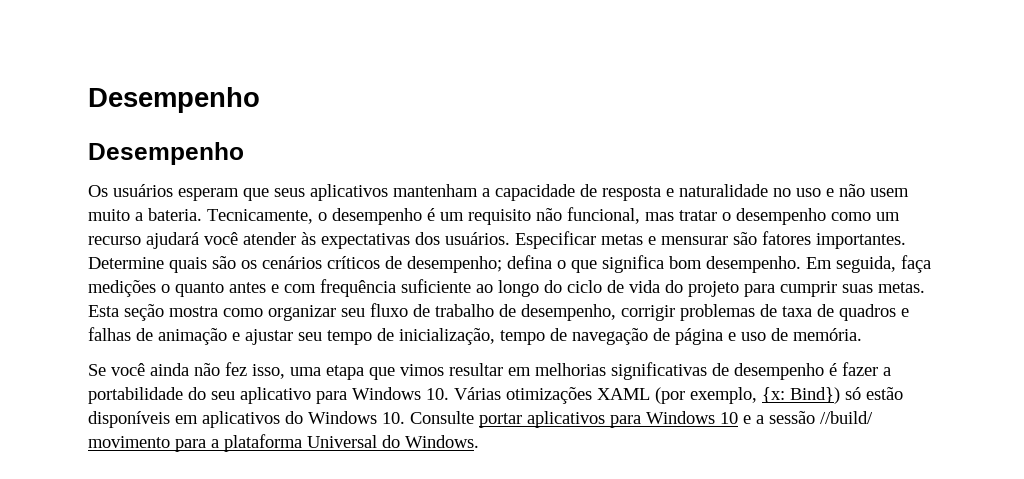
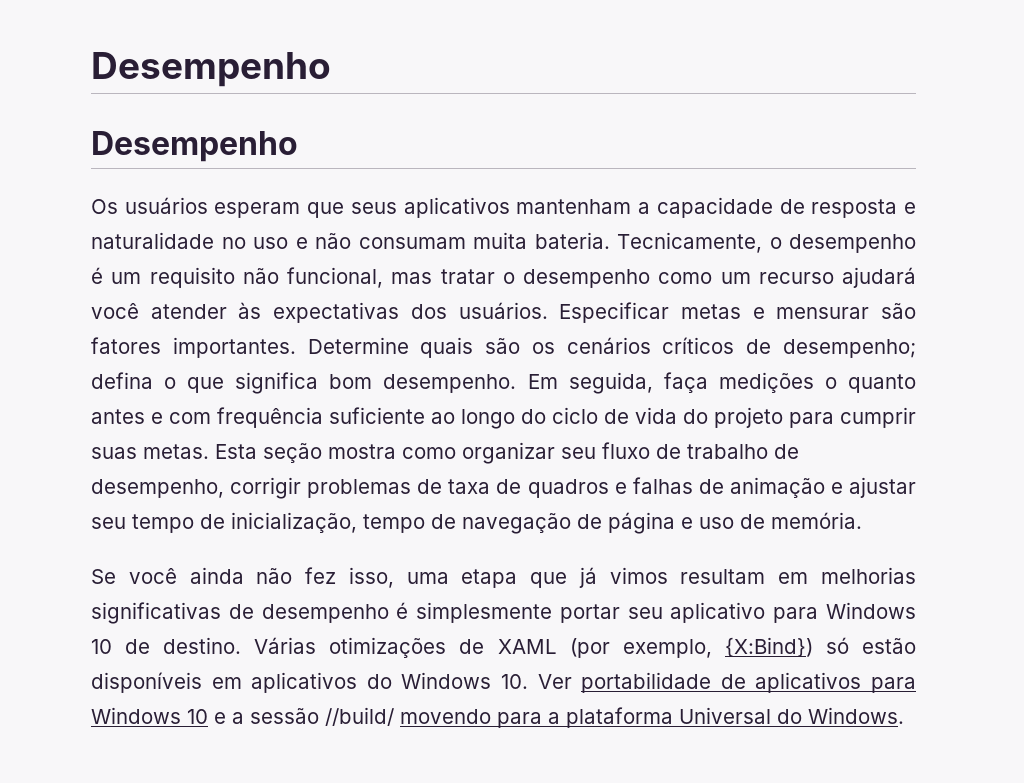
- Os usuários esperam que seus aplicativos mantenham a capacidade de resposta e naturalidade no uso e não usem muito a bateria.
+ Os usuários esperam que seus aplicativos mantenham a capacidade de resposta e naturalidade no uso e não consumam muita bateria.
- Se você ainda não fez isso, uma etapa que vimos resultar em melhorias significativas de desempenho é fazer a portabilidade do seu aplicativo para Windows 10. Várias otimizações XAML (por exemplo, {x: Bind}) só estão disponíveis em aplicativos do Windows 10. Consulte portar aplicativos para Windows 10 e a sessão //build/ movimento para a plataforma Universal do Windows.
+ Se você ainda não fez isso, uma etapa que já vimos resultam em melhorias significativas de desempenho é simplesmente portar seu aplicativo para Windows 10 de destino. Várias otimizações de XAML (por exemplo, {X:Bind}) só estão disponíveis em aplicativos do Windows 10. Ver portabilidade de aplicativos para Windows 10 e a sessão //build/ movendo para a plataforma Universal do Windows.

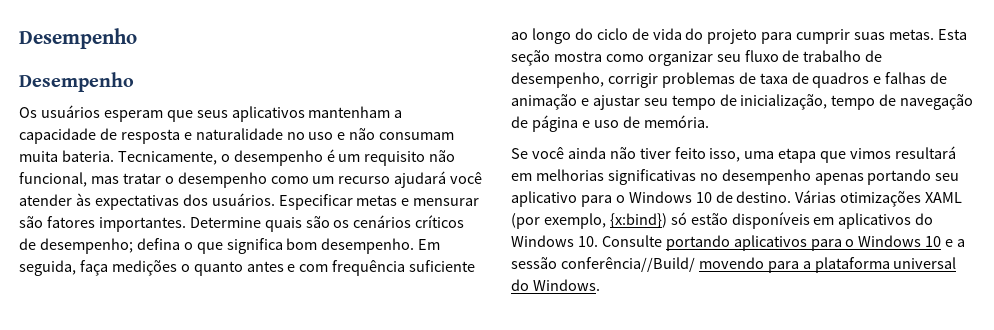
- Se você ainda não fez isso, uma etapa que já vimos resultam em melhorias significativas de desempenho é simplesmente portar seu aplicativo para Windows 10 de destino.
+ Se você ainda não tiver feito isso, uma etapa que vimos resultará em melhorias significativas no desempenho apenas portando seu aplicativo para o Windows 10 de destino.
- Várias otimizações de XAML (por exemplo, {X:Bind}) só estão disponíveis em aplicativos do Windows 10. Ver portabilidade de aplicativos para Windows 10 e a sessão //build/ movendo para a plataforma Universal do Windows.
+ Várias otimizações XAML (por exemplo, {x:bind}) só estão disponíveis em aplicativos do Windows 10. Consulte portando aplicativos para o Windows 10 e a sessão conferência//Build/ movendo para a plataforma universal do Windows.

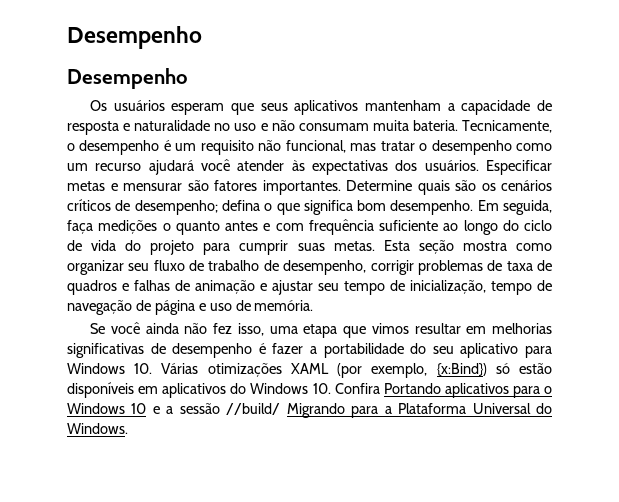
- Se você ainda não tiver feito isso, uma etapa que vimos resultará em melhorias significativas no desempenho apenas portando seu aplicativo para o Windows 10 de destino. Várias otimizações XAML (por exemplo, {x:bind}) só estão disponíveis em aplicativos do Windows 10. Consulte portando aplicativos para o Windows 10 e a sessão conferência//Build/ movendo para a plataforma universal do Windows.
+ Se você ainda não fez isso, uma etapa que vimos resultar em melhorias significativas de desempenho é fazer a portabilidade do seu aplicativo para Windows 10. Várias otimizações XAML (por exemplo, {x:Bind}) só estão disponíveis em aplicativos do Windows 10. Confira Portando aplicativos para o Windows 10 e a sessão //build/ Migrando para a Plataforma Universal do Windows.

